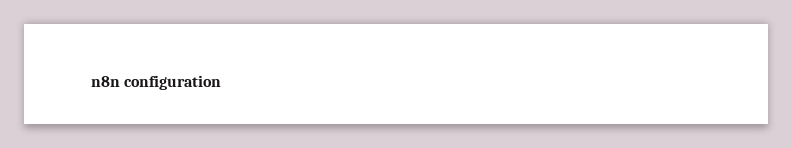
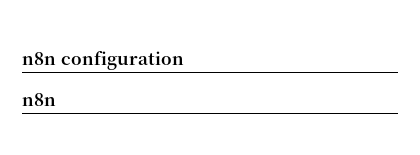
  n8n configuration
+ n8n

